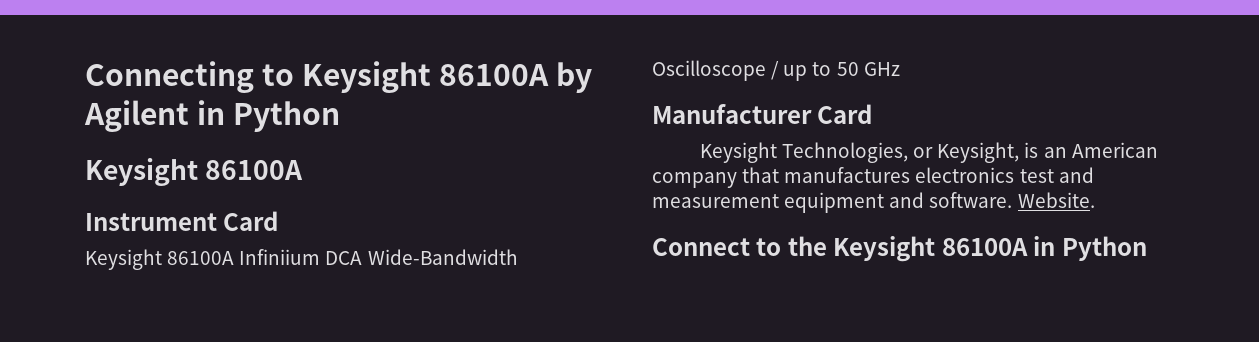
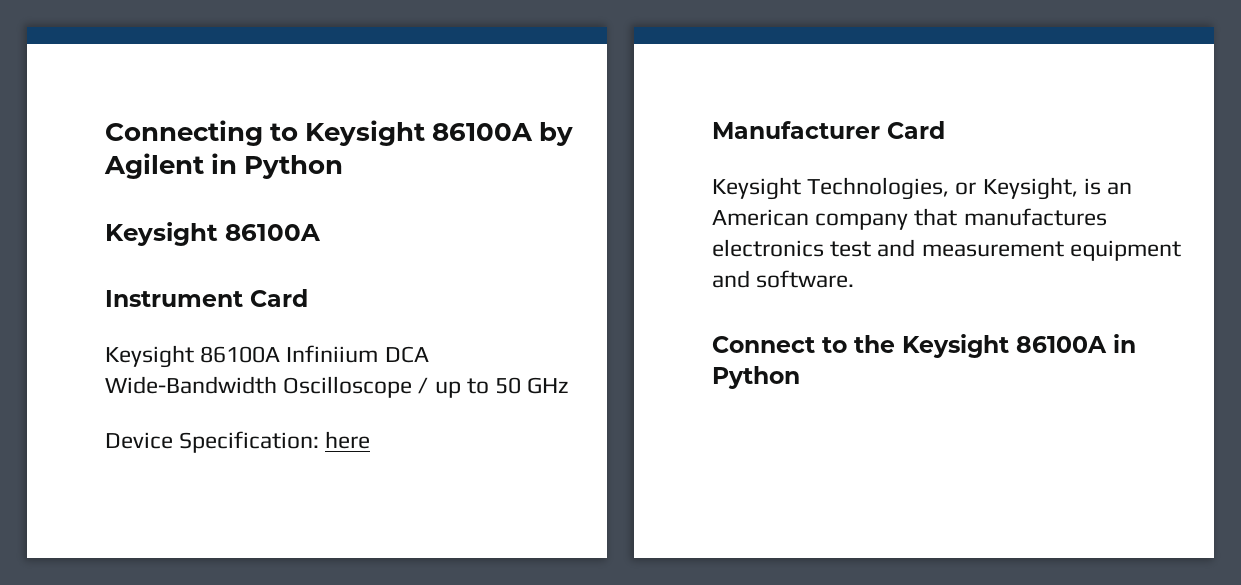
+ Device Specification: here
- Website.

